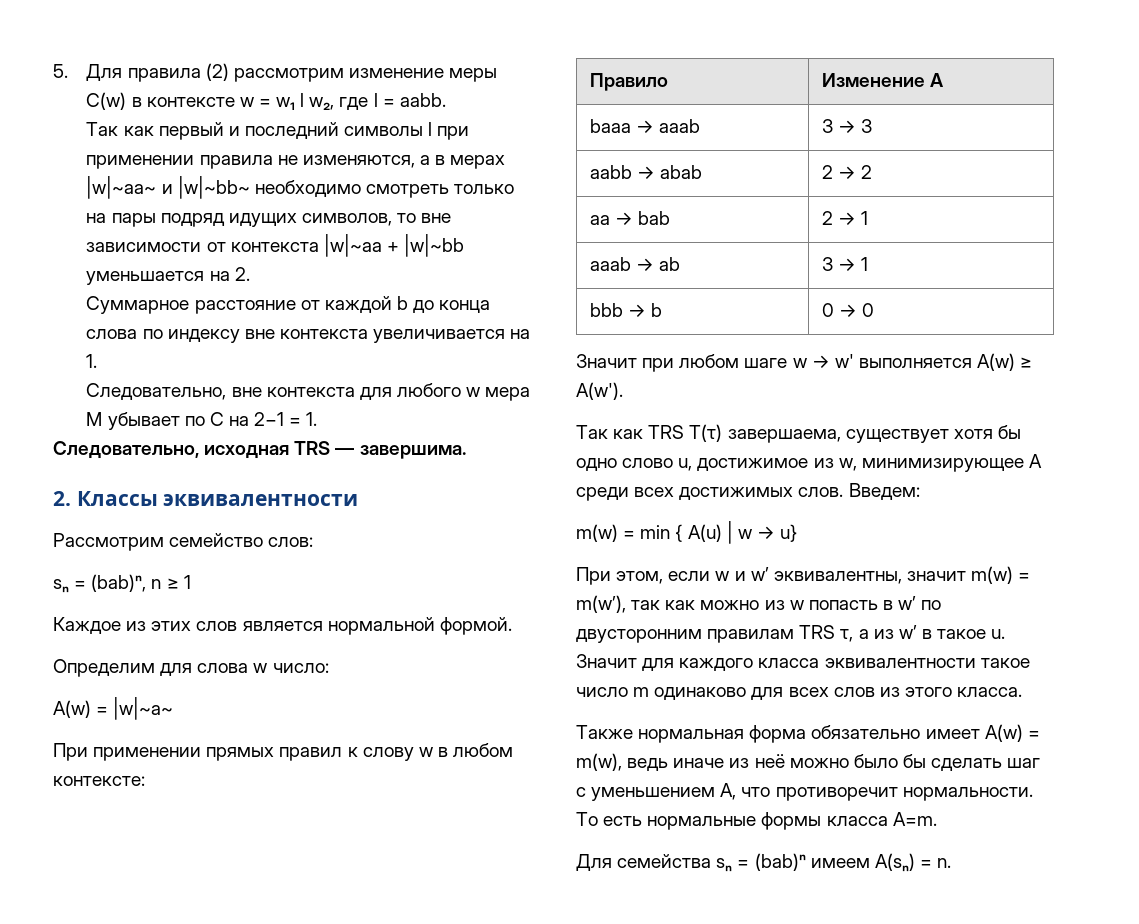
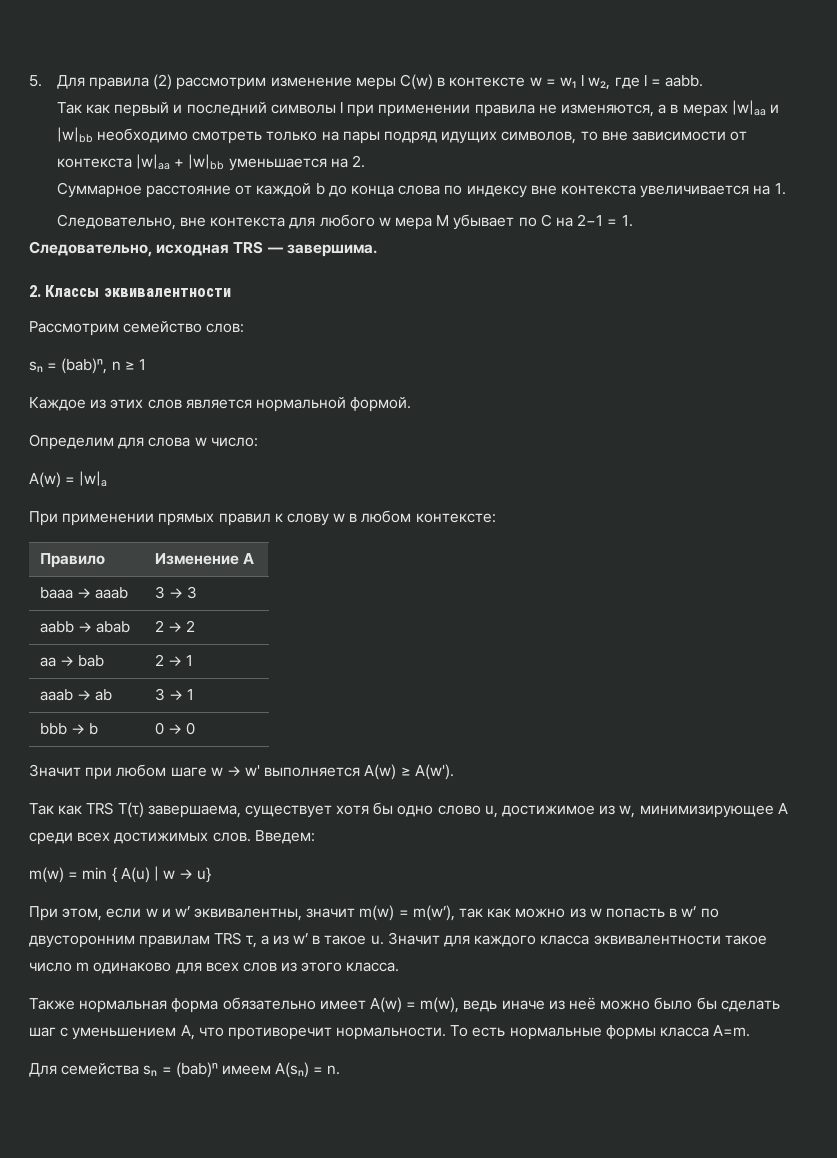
- Так как первый и последний символы l при применении правила не изменяются, а в мерах |w|~aa~ и |w|~bb~ необходимо смотреть только на пары подряд идущих символов, то вне зависимости от контекста |w|~aa + |w|~bb уменьшается на 2.
+ Так как первый и последний символы l при применении правила не изменяются, а в мерах |w|aa и |w|bb необходимо смотреть только на пары подряд идущих символов, то вне зависимости от контекста |w|aa + |w|bb уменьшается на 2.
- A(w) = |w|~a~
+ A(w) = |w|a

